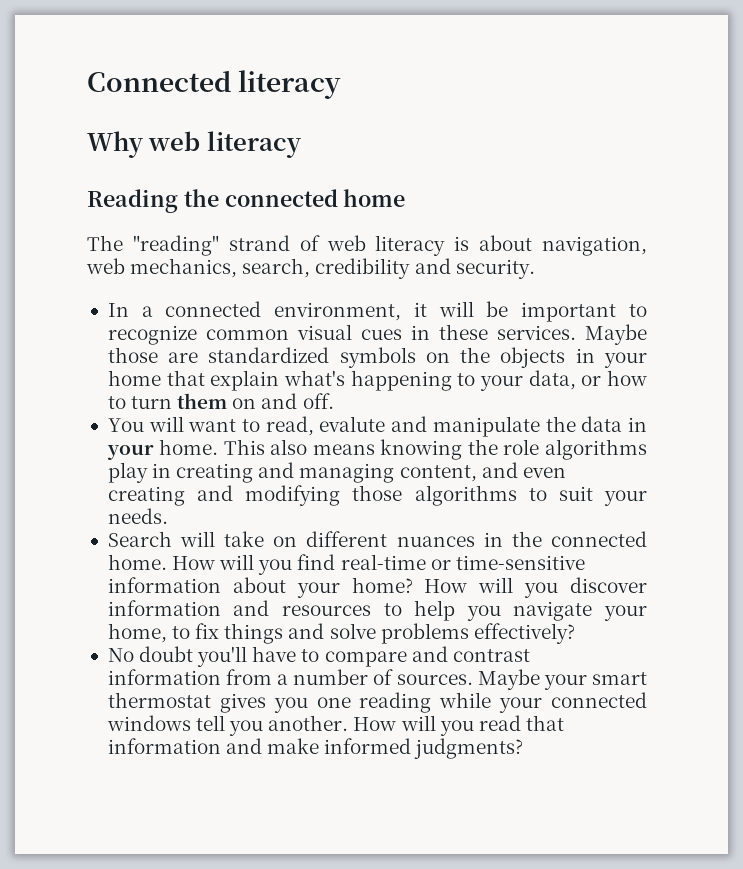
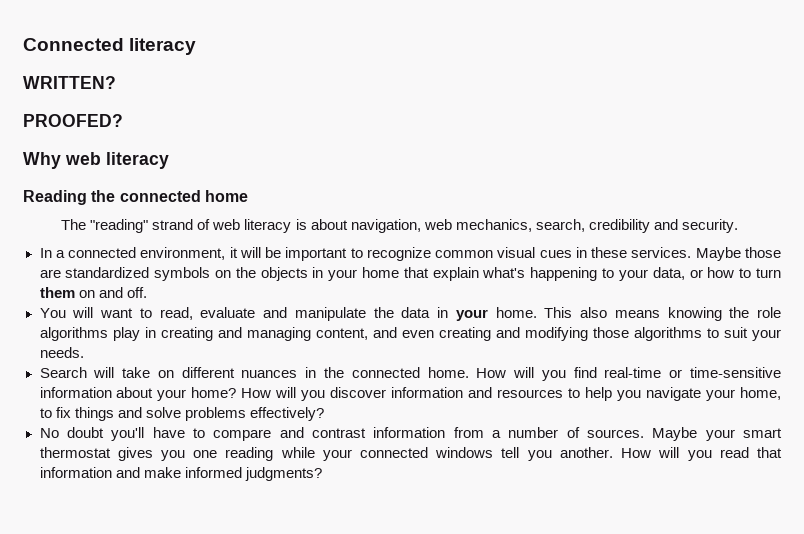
+ WRITTEN?
+ PROOFED?
- You will want to read, evalute and manipulate the data in your home.
+ You will want to read, evaluate and manipulate the data in your home.

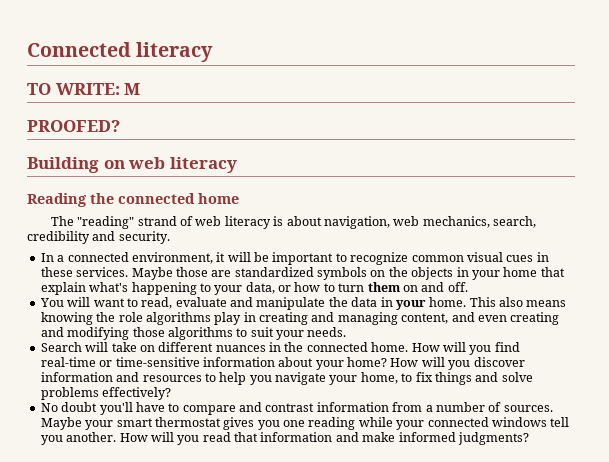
- WRITTEN?
+ TO WRITE: M
- Why web literacy
+ Building on web literacy

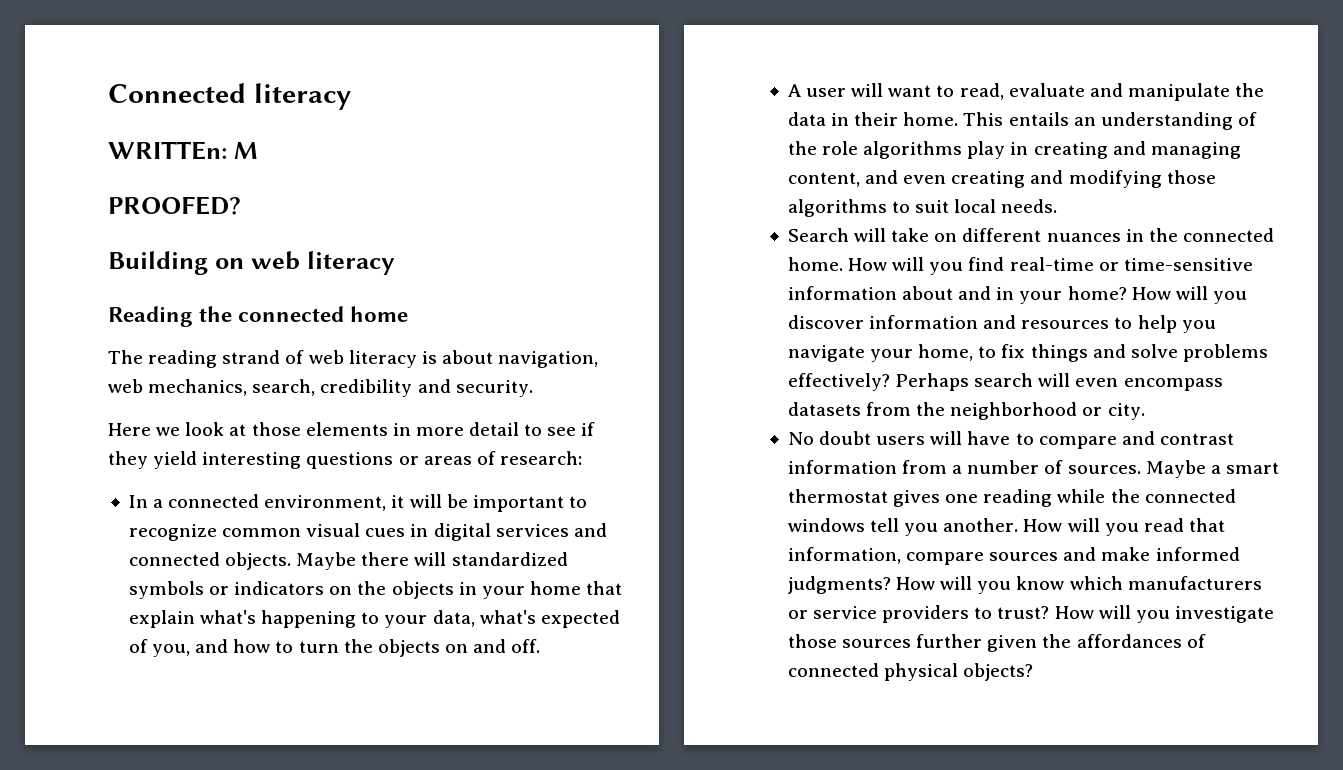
- TO WRITE: M
+ WRITTEn: M
- The "reading" strand of web literacy is about navigation, web mechanics, search, credibility and security.
+ The reading strand of web literacy is about navigation, web mechanics, search, credibility and security.
+ Here we look at those elements in more detail to see if they yield interesting questions or areas of research:
- In a connected environment, it will be important to recognize common visual cues in these services. Maybe those are standardized symbols on the objects in your home that explain what's happening to your data, or how to turn them on and off.
+ In a connected environment, it will be important to recognize common visual cues in digital services and connected objects. Maybe there will standardized symbols or indicators on the objects in your home that explain what's happening to your data, what's expected of you, and how to turn the objects on and off.
- You will want to read, evaluate and manipulate the data in your home.
+ A user will want to read, evaluate and manipulate the data in their home.
- This also means knowing the role algorithms play in creating and managing content, and even creating and modifying those algorithms to suit your needs.
+ This entails an understanding of the role algorithms play in creating and managing content, and even creating and modifying those algorithms to suit local needs.
- How will you find real-time or time-sensitive information about your home?
+ How will you find real-time or time-sensitive information about and in your home?
+ Perhaps search will even encompass datasets from the neighborhood or city.
- No doubt you'll have to compare and contrast information from a number of sources.
+ No doubt users will have to compare and contrast information from a number of sources.
- Maybe your smart thermostat gives you one reading while your connected windows tell you another.
+ Maybe a smart thermostat gives one reading while the connected windows tell you another.
- How will you read that information and make informed judgments?
+ How will you read that information, compare sources and make informed judgments?
+ How will you know which manufacturers or service providers to trust? How will you investigate those sources further given the affordances of connected physical objects?

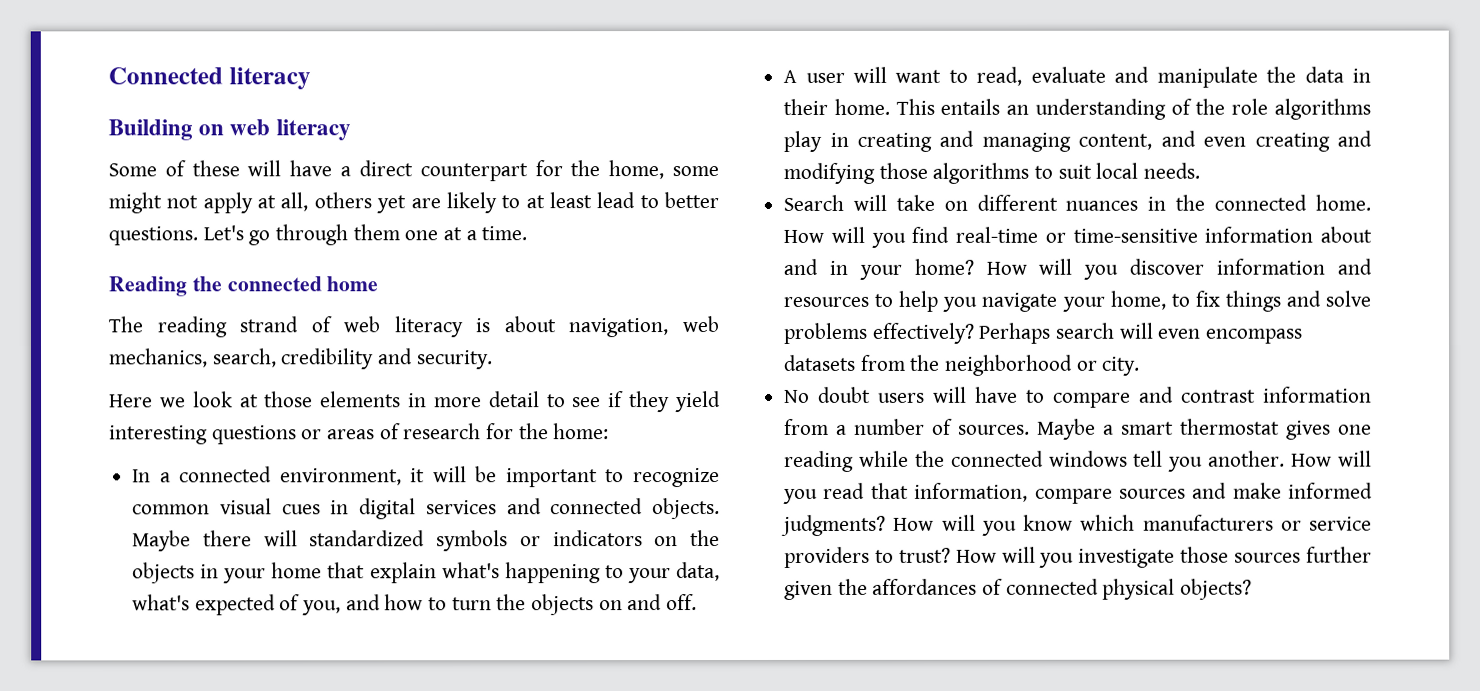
- WRITTEn: M
- PROOFED?
+ Some of these will have a direct counterpart for the home, some might not apply at all, others yet are likely to at least lead to better questions. Let's go through them one at a time.
- Here we look at those elements in more detail to see if they yield interesting questions or areas of research:
+ Here we look at those elements in more detail to see if they yield interesting questions or areas of research for the home:

